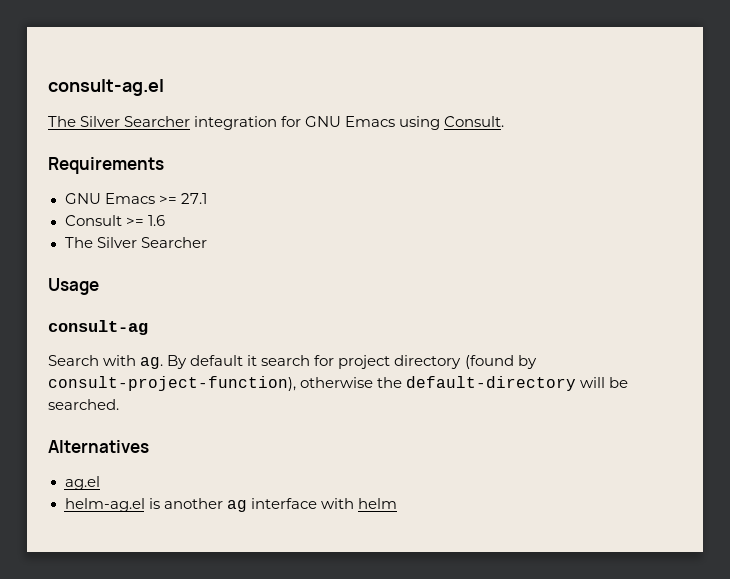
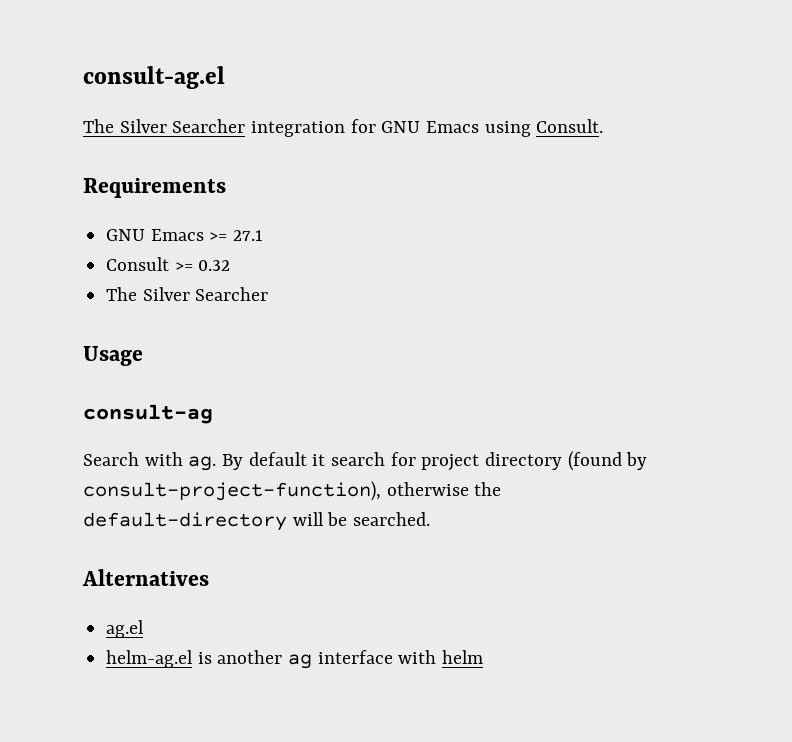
- Consult >= 1.6
+ Consult >= 0.32

